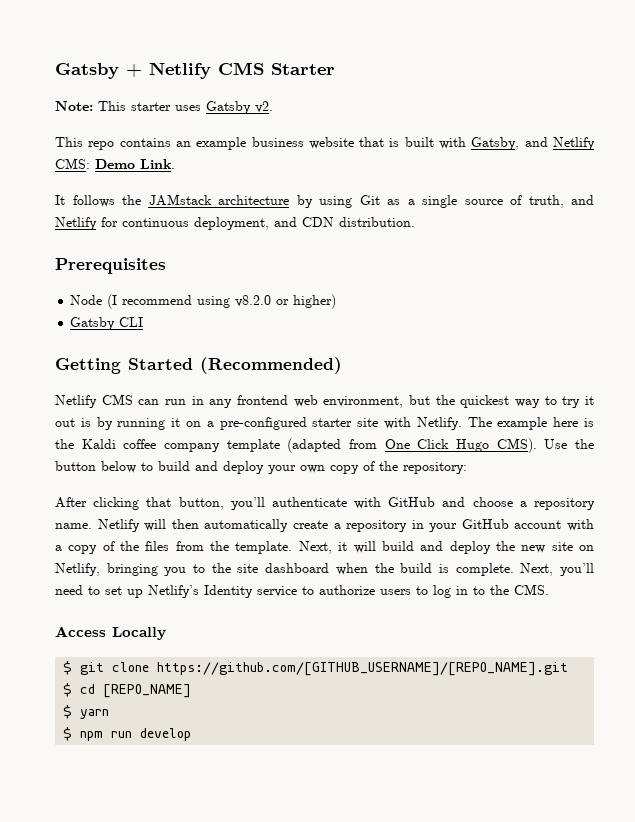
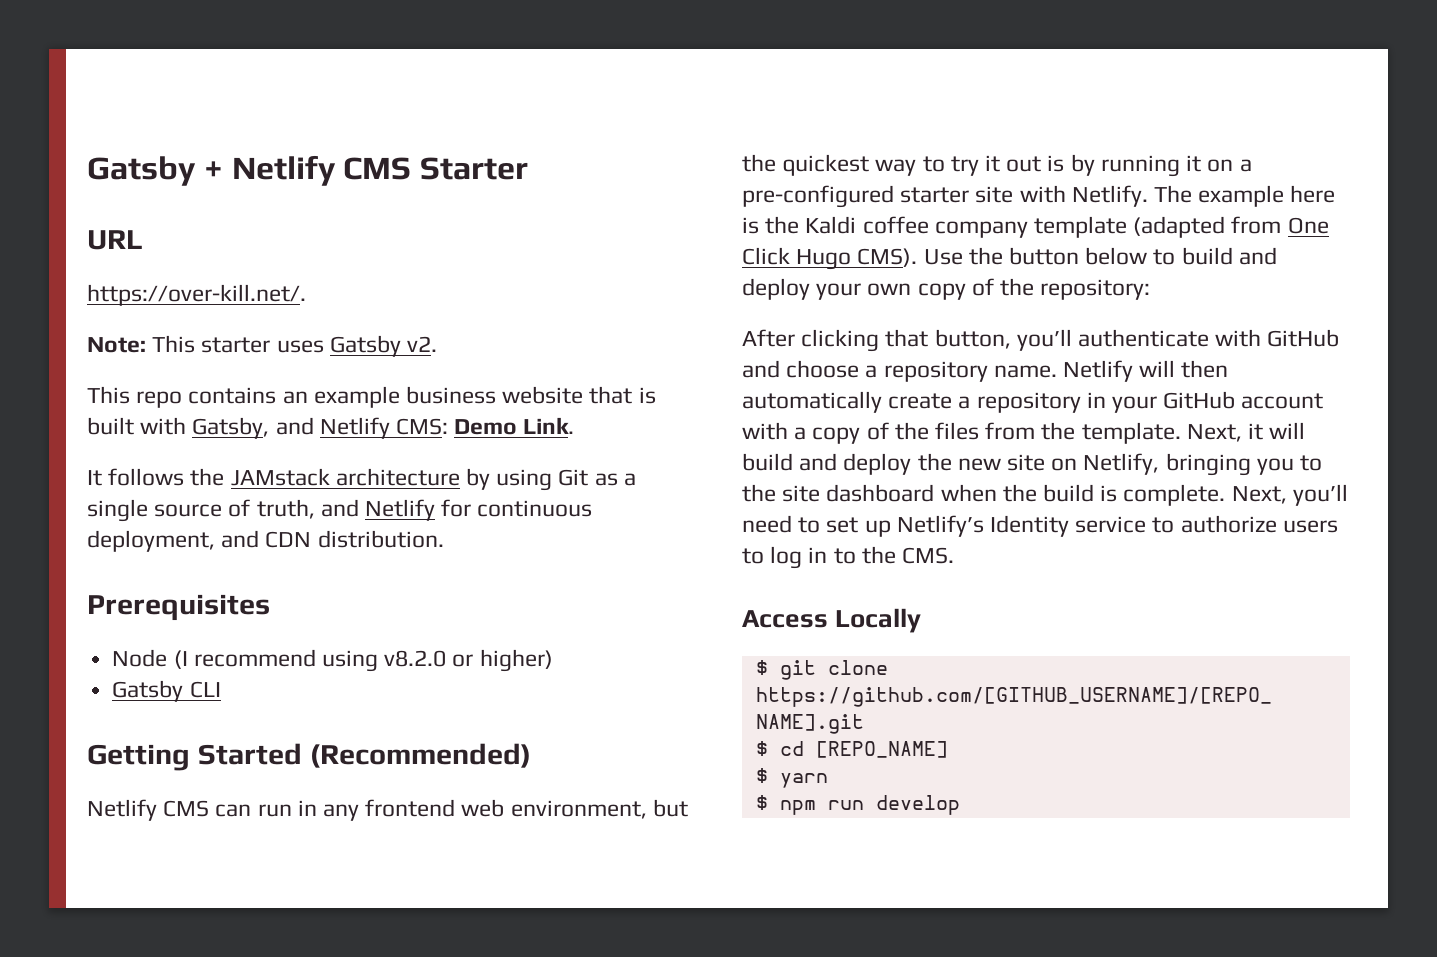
+ URL
+ https://over-kill.net/.

